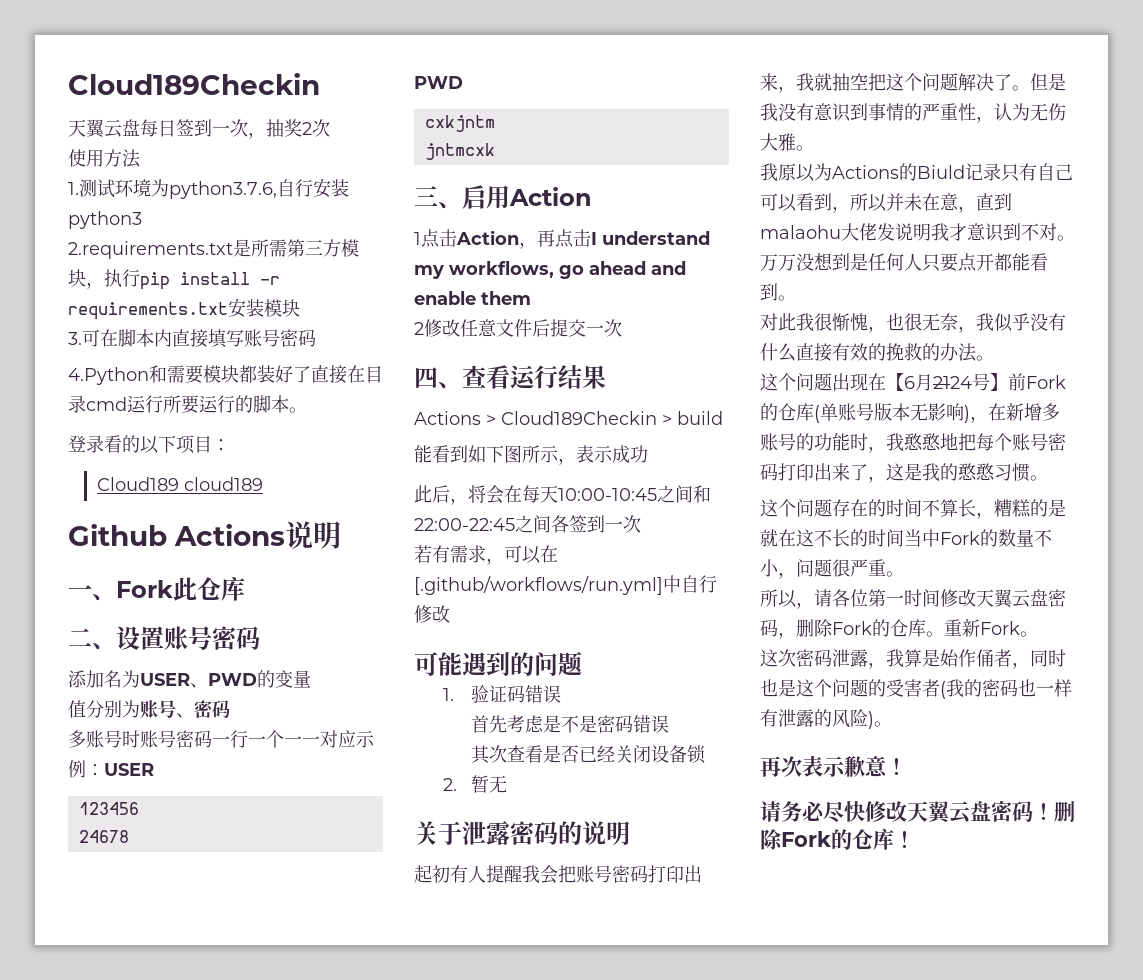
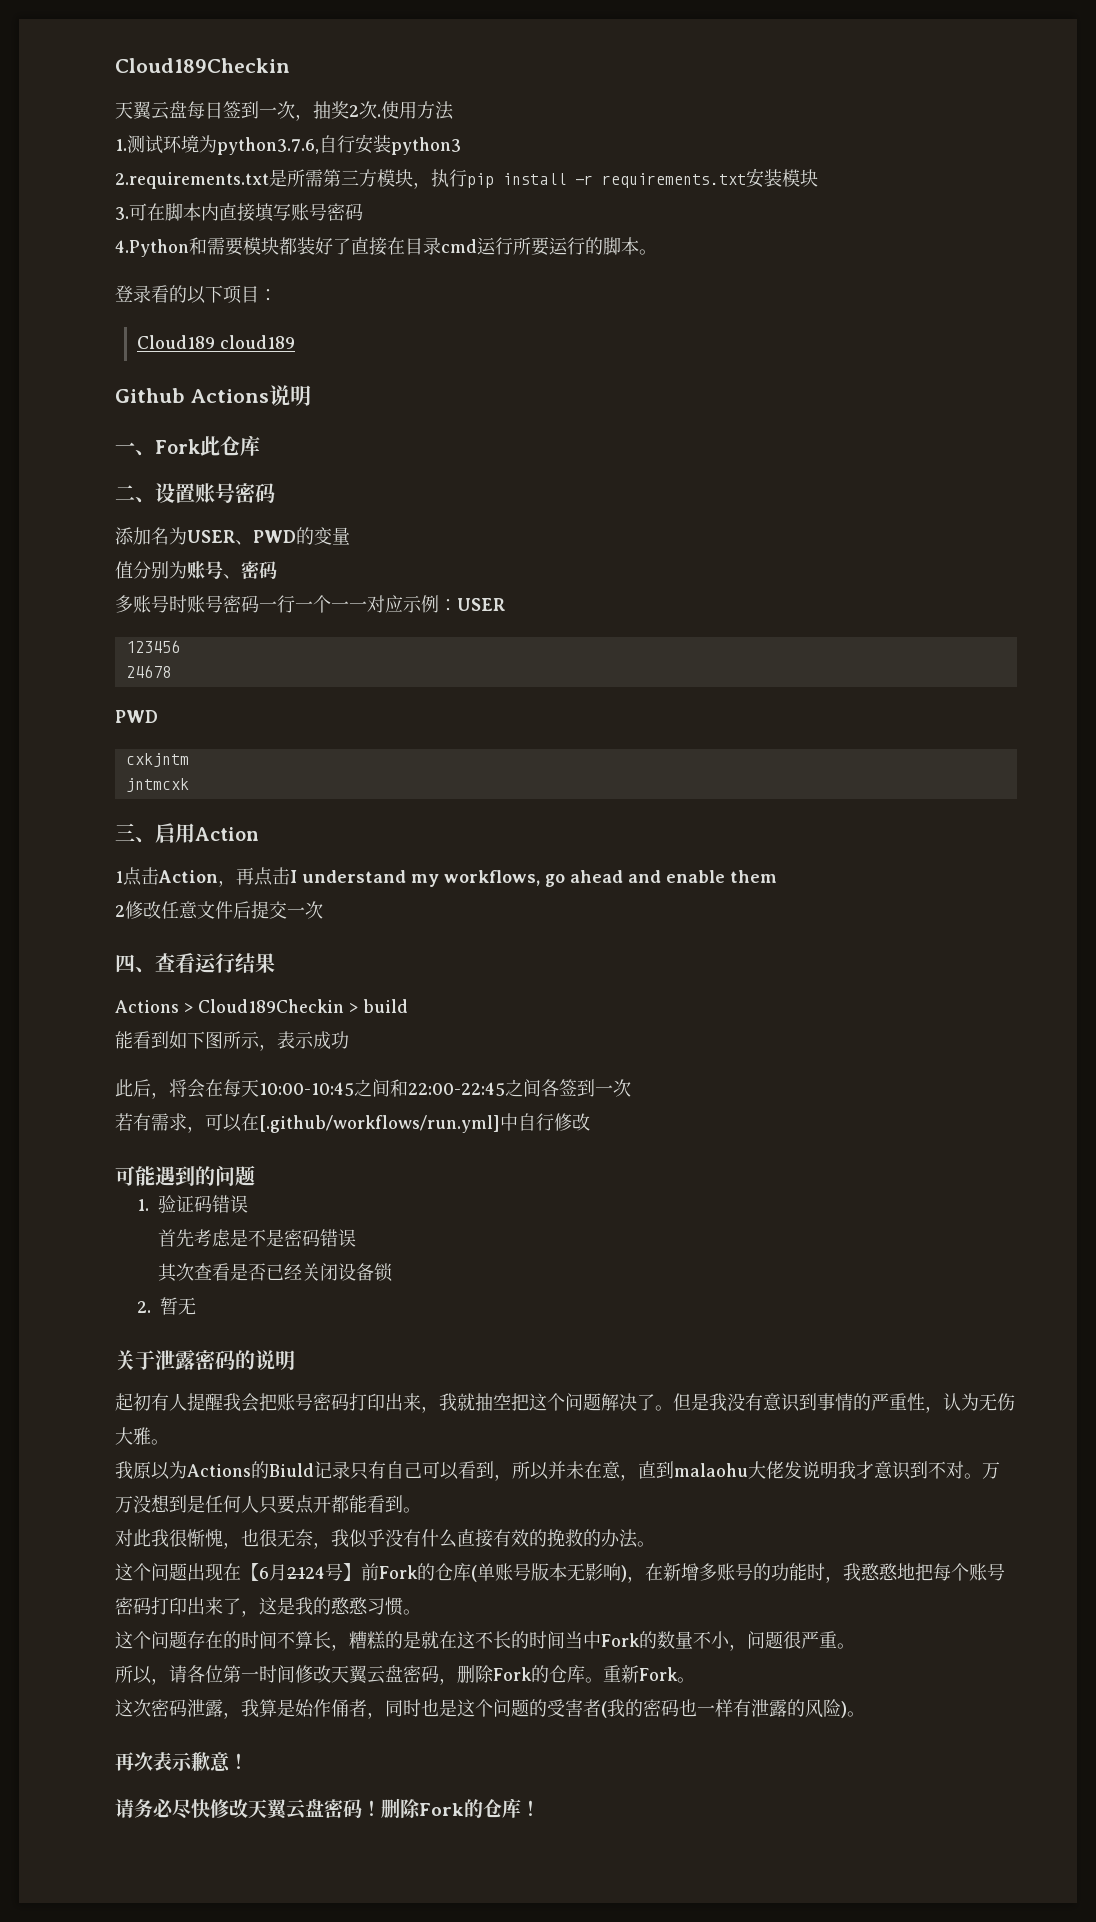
- 天翼云盘每日签到一次，抽奖2次
- 使用方法
+ 天翼云盘每日签到一次，抽奖2次.使用方法

